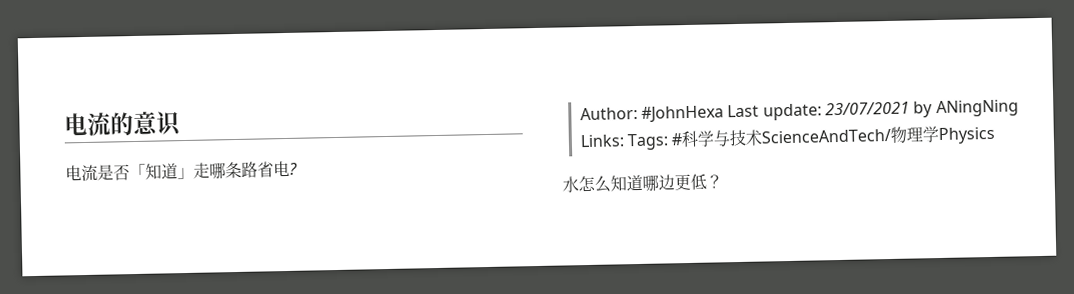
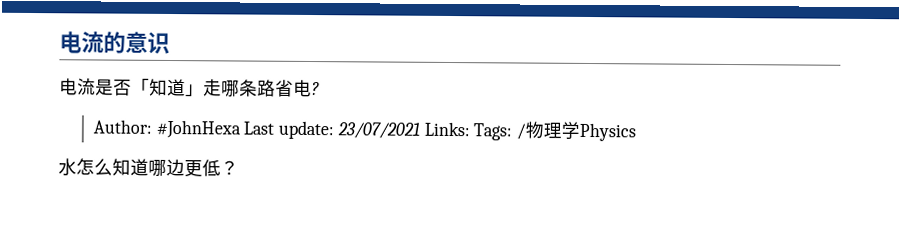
- Author: #JohnHexa Last update: 23/07/2021 by ANingNing Links: Tags: #科学与技术ScienceAndTech/物理学Physics
+ Author: #JohnHexa Last update: 23/07/2021 Links: Tags: /物理学Physics

